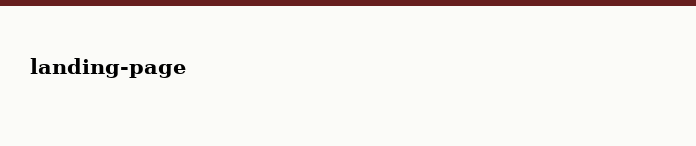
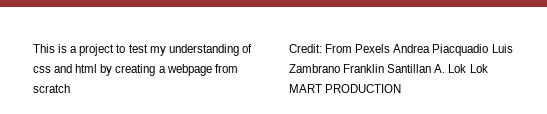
- landing-page
+ This is a project to test my understanding of css and html by creating a webpage from scratch
+ Credit: From Pexels Andrea Piacquadio Luis Zambrano Franklin Santillan A. Lok Lok MART PRODUCTION

